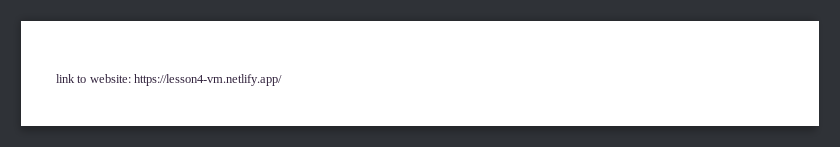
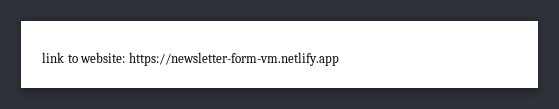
- link to website: https://lesson4-vm.netlify.app/
+ link to website: https://newsletter-form-vm.netlify.app

